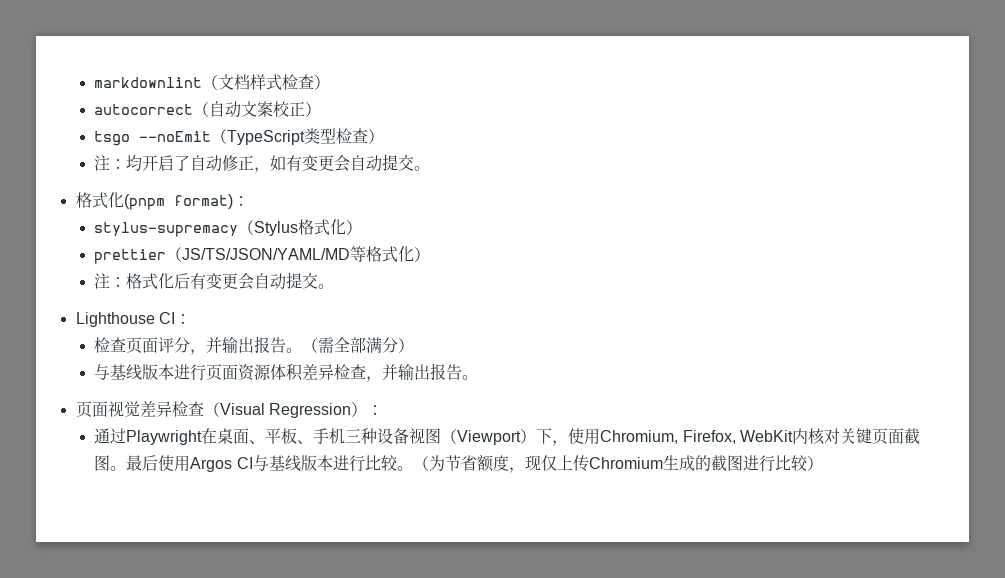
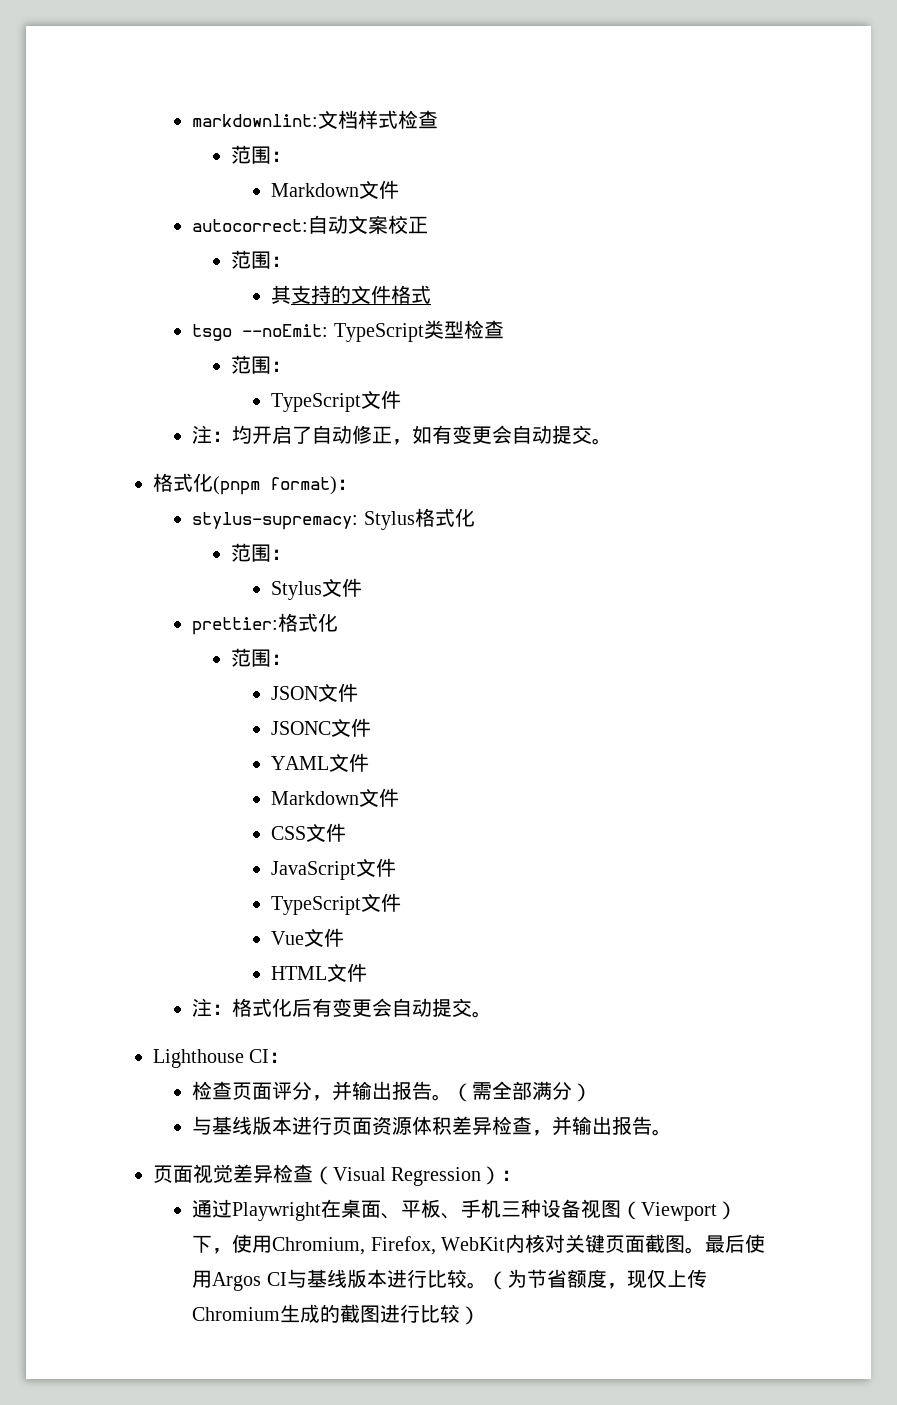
- markdownlint（文档样式检查）
- autocorrect（自动文案校正）
+ markdownlint:文档样式检查
+ 范围：
+ Markdown文件
+ autocorrect:自动文案校正
+ 范围：
+ 其支持的文件格式
- tsgo --noEmit（TypeScript类型检查）
+ tsgo --noEmit: TypeScript类型检查
+ 范围：
+ TypeScript文件
- stylus-supremacy（Stylus格式化）
- prettier（JS/TS/JSON/YAML/MD等格式化）
+ stylus-supremacy: Stylus格式化
+ 范围：
+ Stylus文件
+ prettier:格式化
+ 范围：
+ JSON文件
+ JSONC文件
+ YAML文件
+ Markdown文件
+ CSS文件
+ JavaScript文件
+ TypeScript文件
+ Vue文件
+ HTML文件

